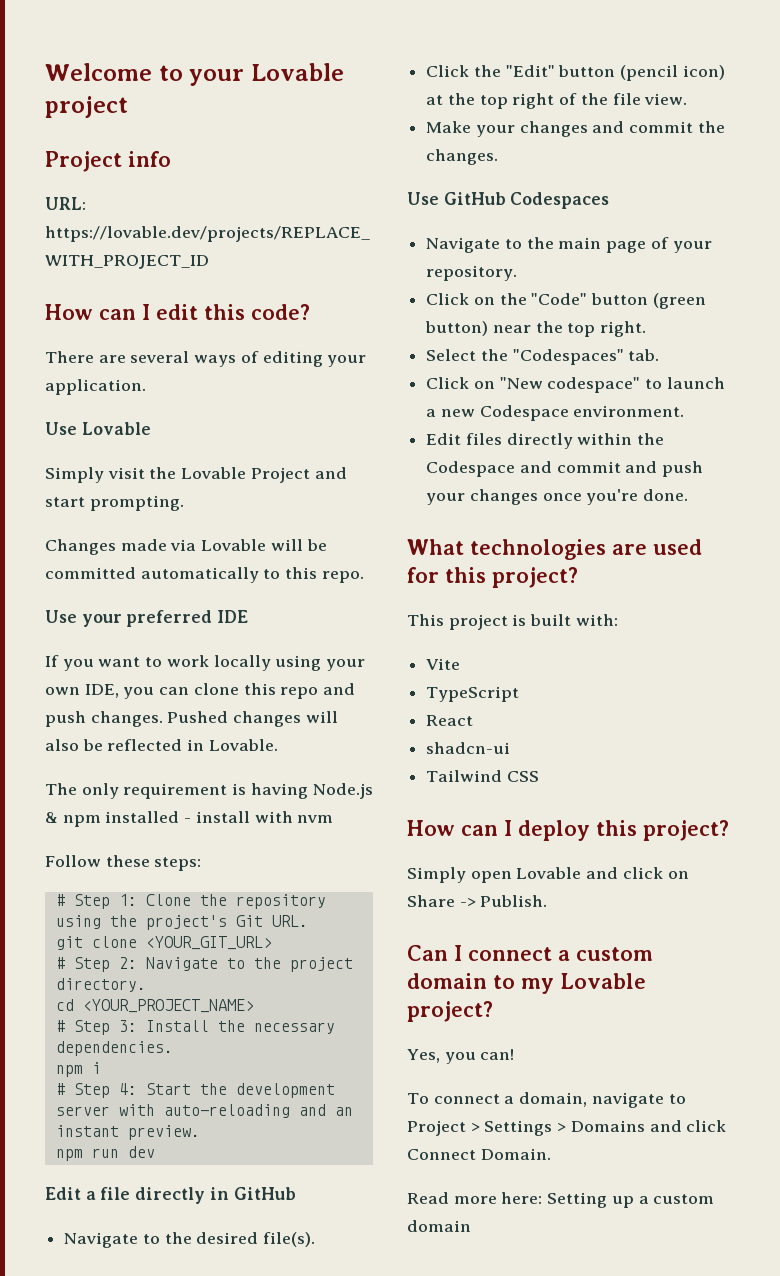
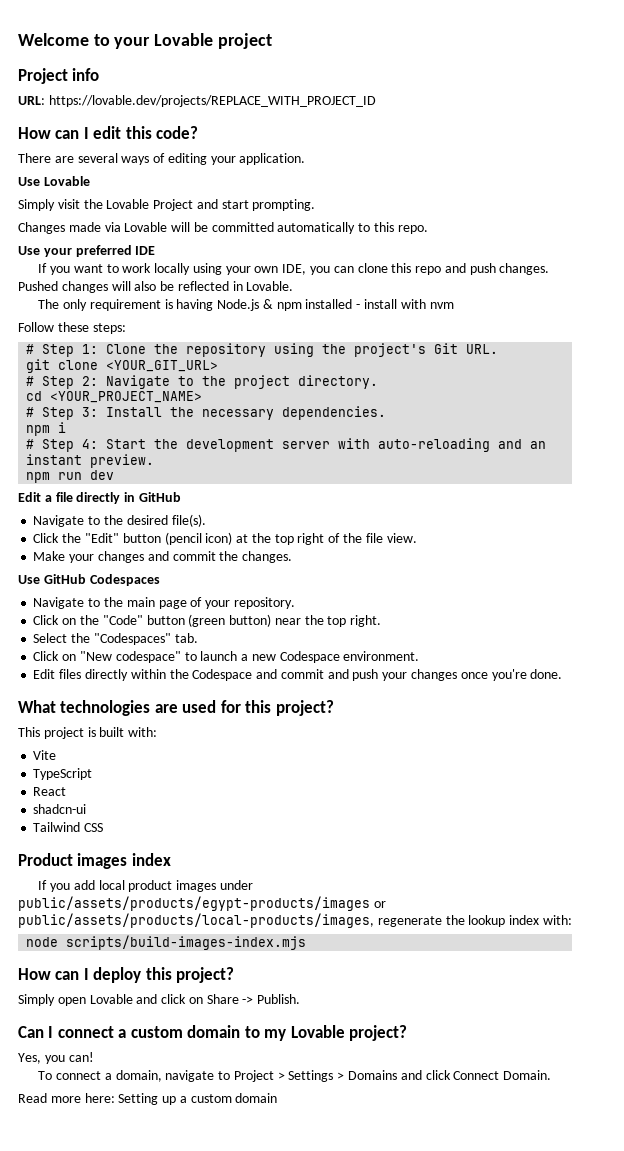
+ Product images index
+ If you add local product images under public/assets/products/egypt-products/images or public/assets/products/local-products/images, regenerate the lookup index with:
+ node scripts/build-images-index.mjs

